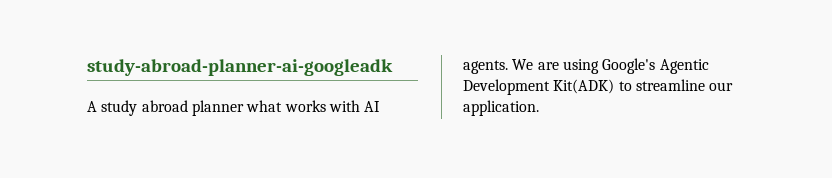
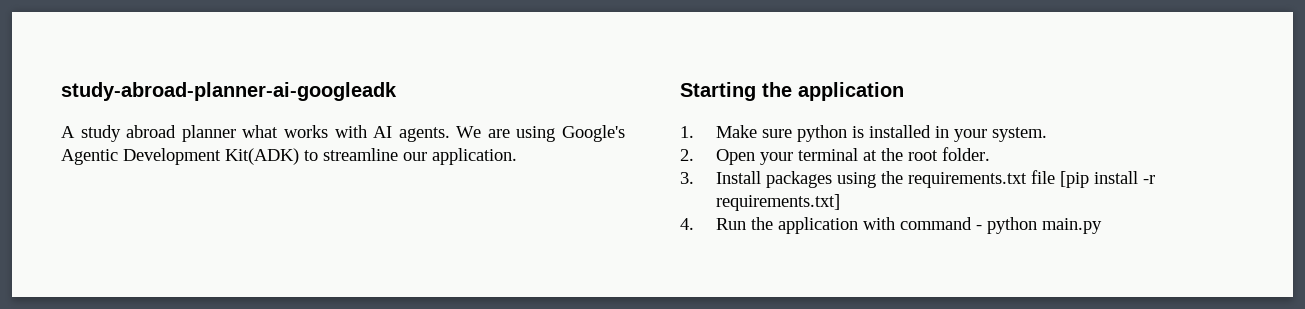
+ Starting the application
+ 1. Make sure python is installed in your system.
+ 2. Open your terminal at the root folder.
+ 3. Install packages using the requirements.txt file [pip install -r requirements.txt]
+ 4. Run the application with command - python main.py

